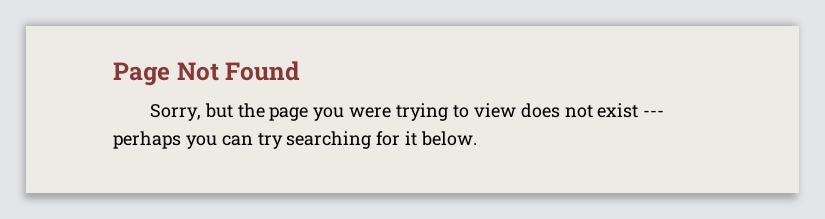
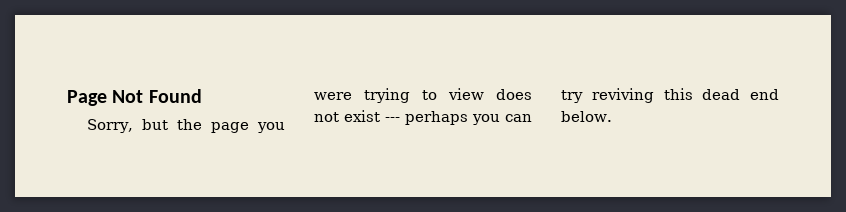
- Sorry, but the page you were trying to view does not exist --- perhaps you can try searching for it below.
+ Sorry, but the page you were trying to view does not exist --- perhaps you can try reviving this dead end below.

